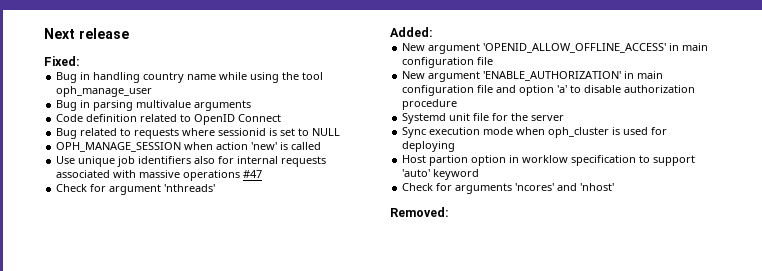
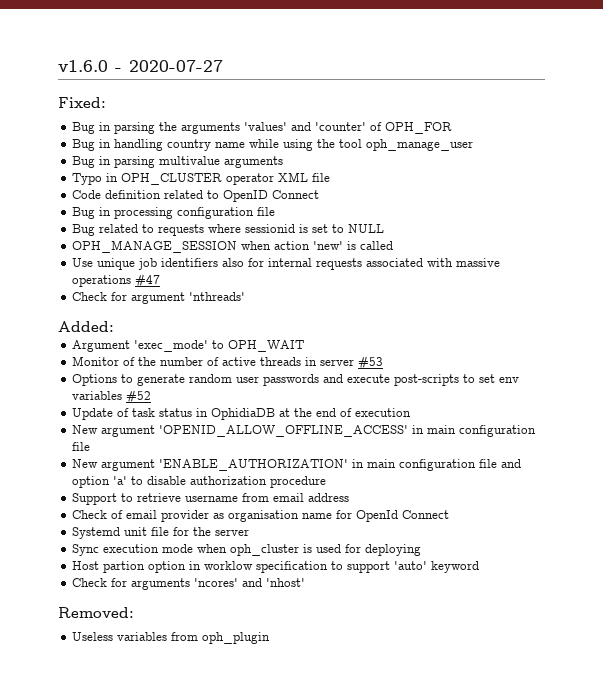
- Next release
+ v1.6.0 - 2020-07-27
  Fixed:
+ Bug in parsing the arguments 'values' and 'counter' of OPH_FOR
+ Typo in OPH_CLUSTER operator XML file
+ Bug in processing configuration file
+ Argument 'exec_mode' to OPH_WAIT
+ Monitor of the number of active threads in server #53
+ Options to generate random user passwords and execute post-scripts to set env variables #52
+ Update of task status in OphidiaDB at the end of execution
+ Support to retrieve username from email address
+ Check of email provider as organisation name for OpenId Connect
+ Useless variables from oph_plugin

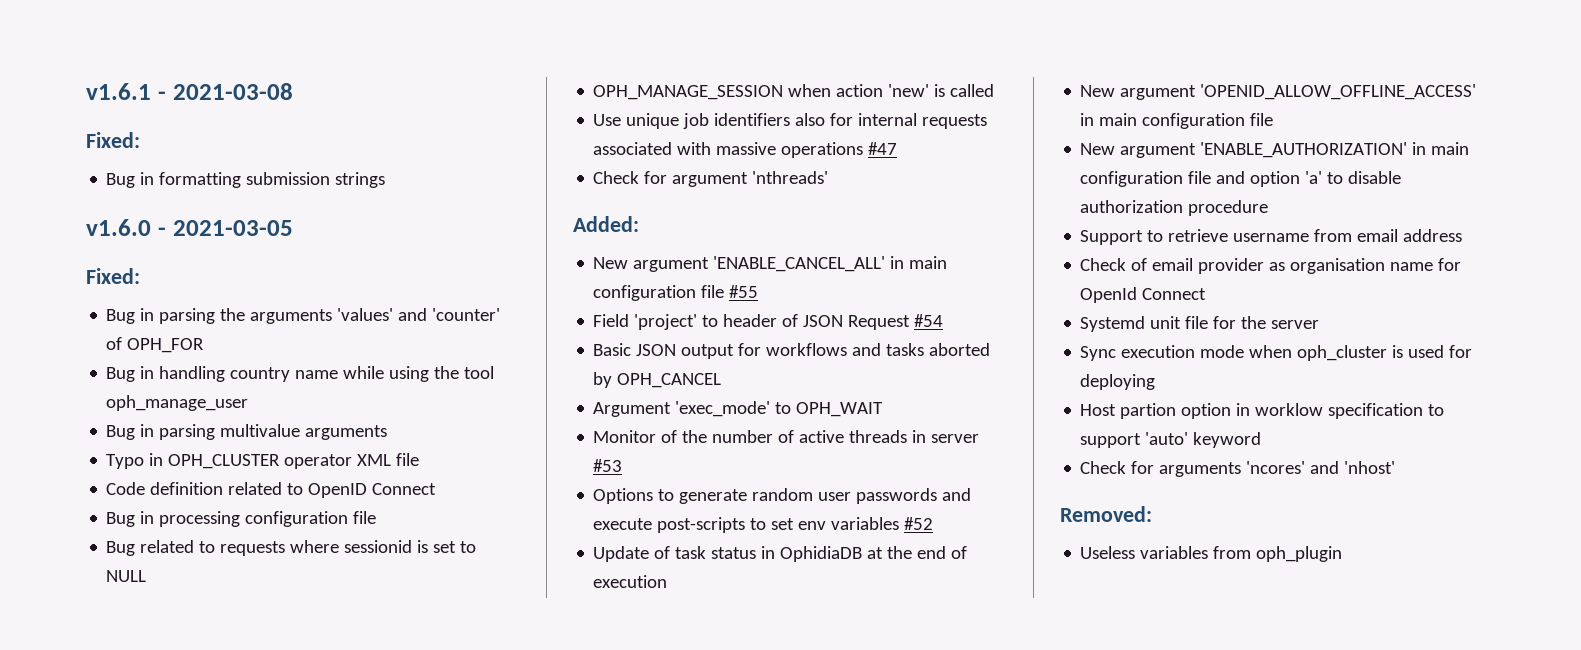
+ v1.6.1 - 2021-03-08
+ Fixed:
+ Bug in formatting submission strings
- v1.6.0 - 2020-07-27
+ v1.6.0 - 2021-03-05
+ New argument 'ENABLE_CANCEL_ALL' in main configuration file #55
+ Field 'project' to header of JSON Request #54
+ Basic JSON output for workflows and tasks aborted by OPH_CANCEL

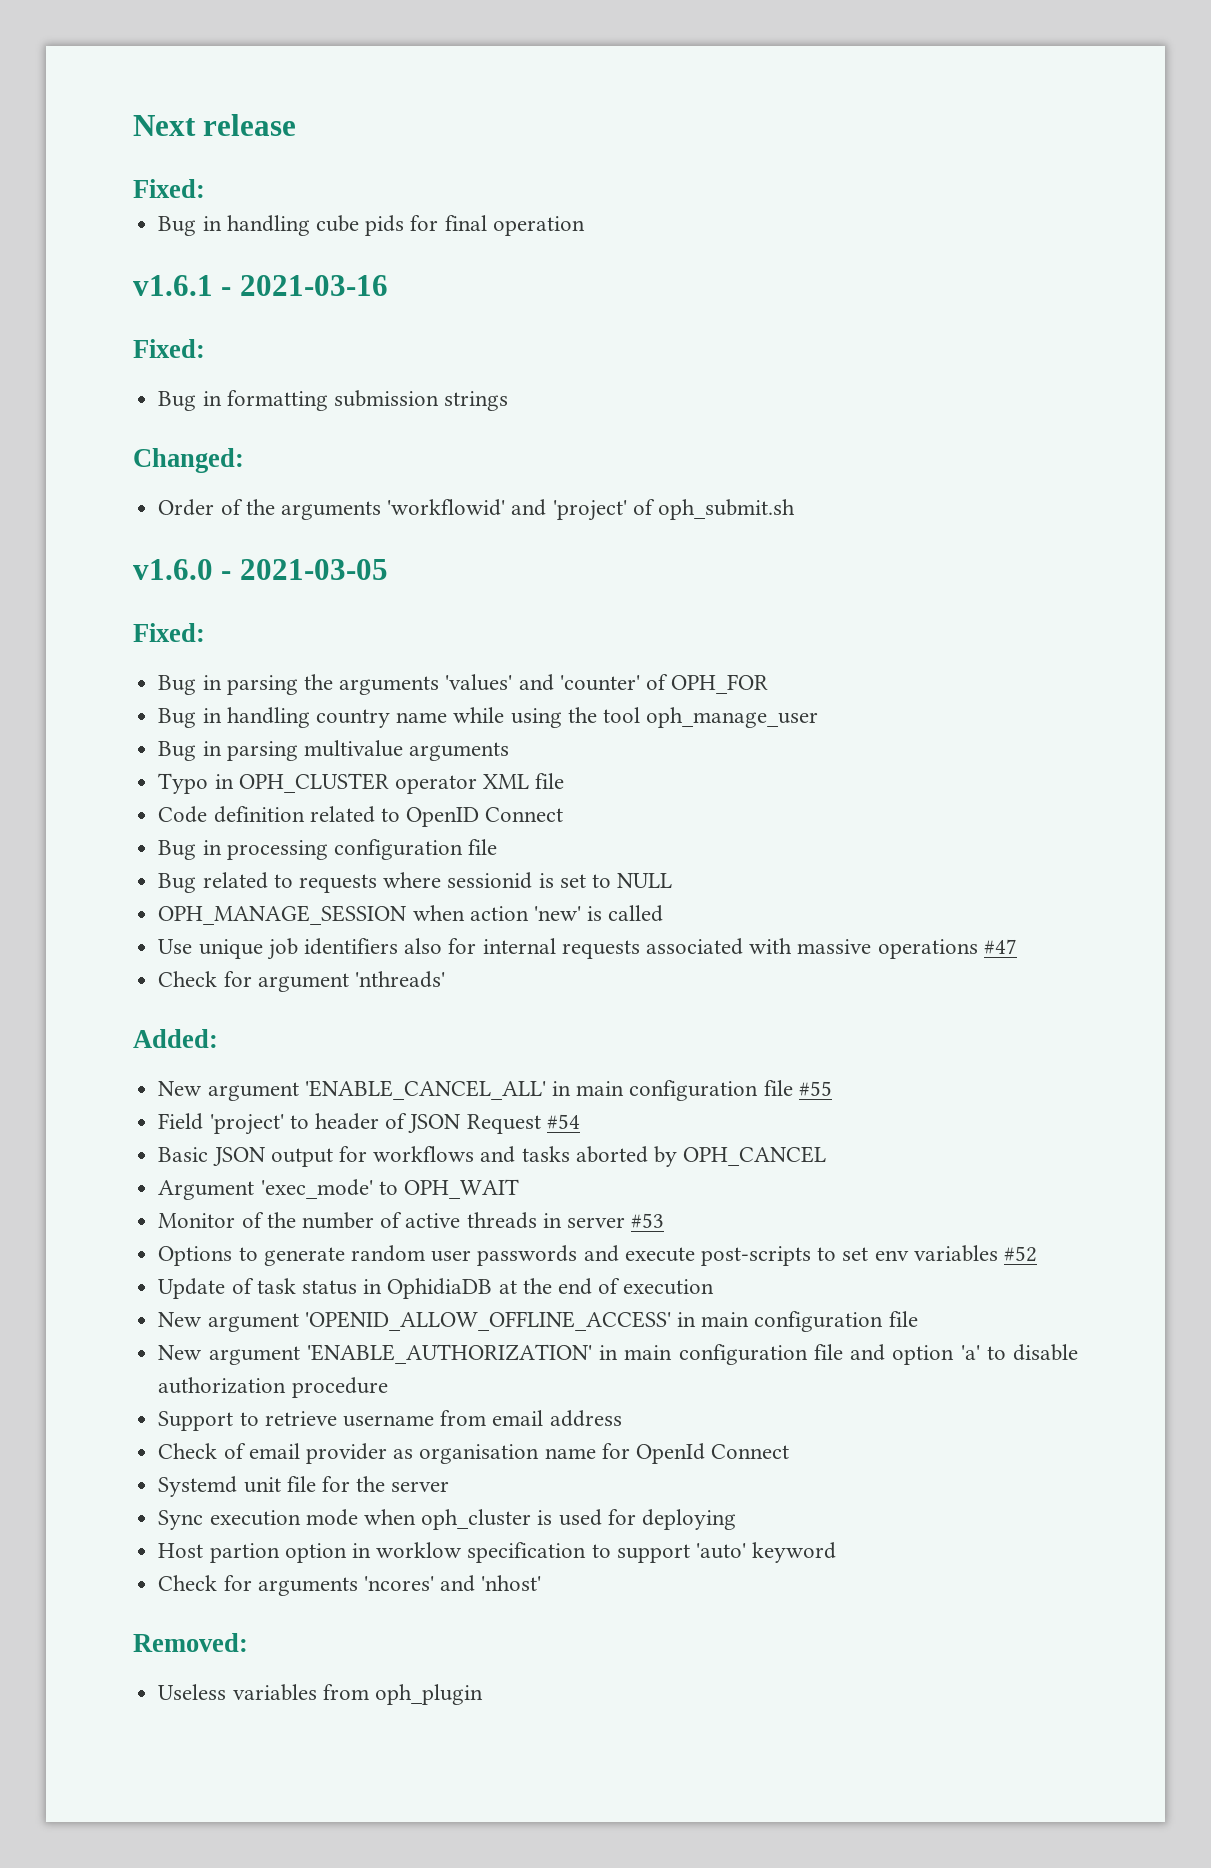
+ Next release
+ Fixed:
+ Bug in handling cube pids for final operation
- v1.6.1 - 2021-03-08
+ v1.6.1 - 2021-03-16
+ Changed:
+ Order of the arguments 'workflowid' and 'project' of oph_submit.sh

